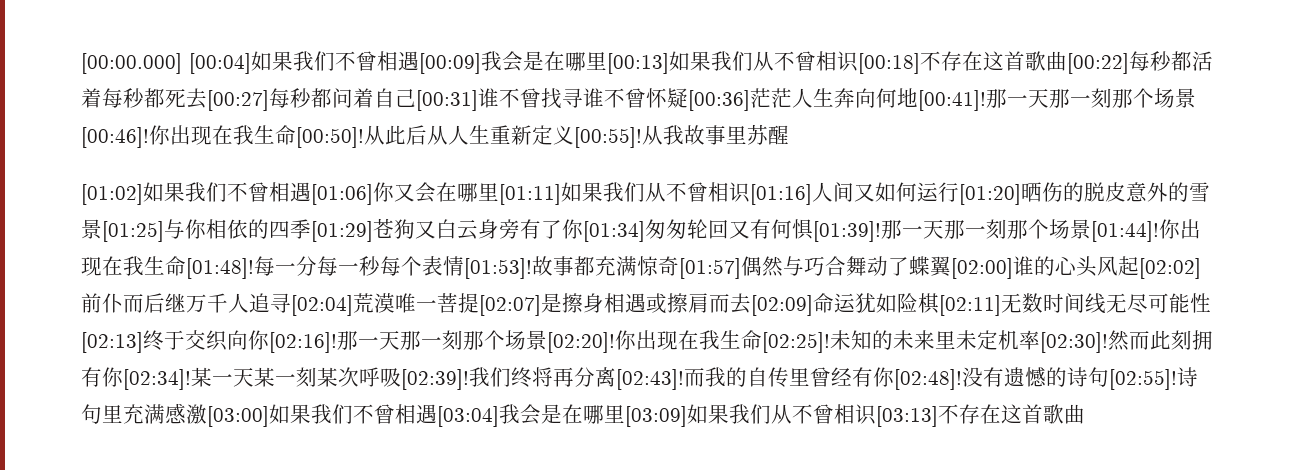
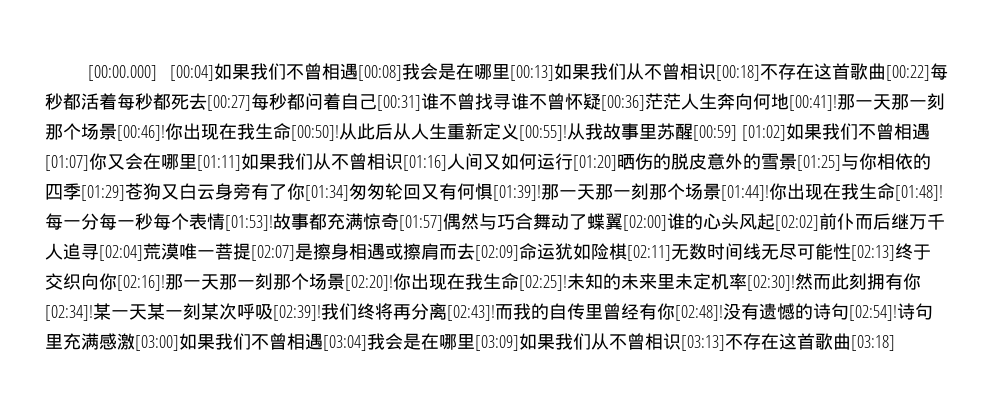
- [00:00.000] [00:04]如果我们不曾相遇[00:09]我会是在哪里[00:13]如果我们从不曾相识[00:18]不存在这首歌曲[00:22]每秒都活着每秒都死去[00:27]每秒都问着自己[00:31]谁不曾找寻谁不曾怀疑[00:36]茫茫人生奔向何地[00:41]!
+ [00:00.000] [00:04]如果我们不曾相遇[00:08]我会是在哪里[00:13]如果我们从不曾相识[00:18]不存在这首歌曲[00:22]每秒都活着每秒都死去[00:27]每秒都问着自己[00:31]谁不曾找寻谁不曾怀疑[00:36]茫茫人生奔向何地[00:41]!
- 从我故事里苏醒
- [01:02]如果我们不曾相遇[01:06]你又会在哪里[01:11]如果我们从不曾相识[01:16]人间又如何运行[01:20]晒伤的脱皮意外的雪景[01:25]与你相依的四季[01:29]苍狗又白云身旁有了你[01:34]匆匆轮回又有何惧[01:39]!
+ 从我故事里苏醒[00:59] [01:02]如果我们不曾相遇[01:07]你又会在哪里[01:11]如果我们从不曾相识[01:16]人间又如何运行[01:20]晒伤的脱皮意外的雪景[01:25]与你相依的四季[01:29]苍狗又白云身旁有了你[01:34]匆匆轮回又有何惧[01:39]!
- 没有遗憾的诗句[02:55]!
+ 没有遗憾的诗句[02:54]!
- 诗句里充满感激[03:00]如果我们不曾相遇[03:04]我会是在哪里[03:09]如果我们从不曾相识[03:13]不存在这首歌曲
+ 诗句里充满感激[03:00]如果我们不曾相遇[03:04]我会是在哪里[03:09]如果我们从不曾相识[03:13]不存在这首歌曲[03:18]

